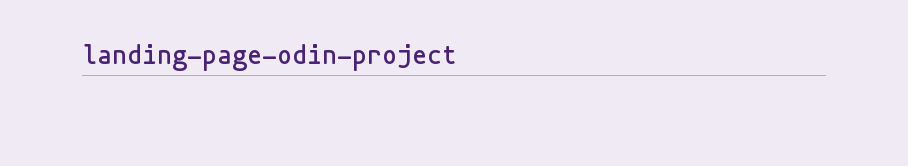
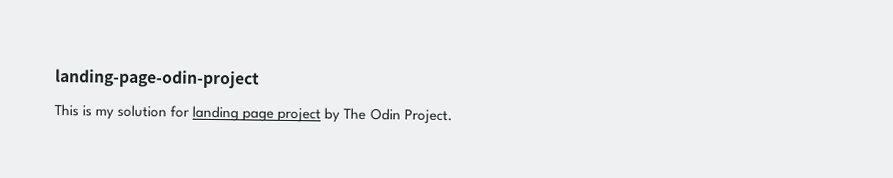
+ This is my solution for landing page project by The Odin Project.

